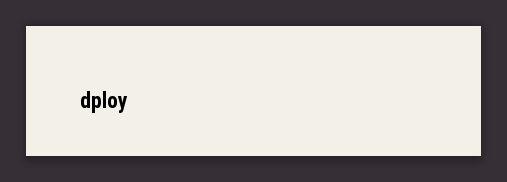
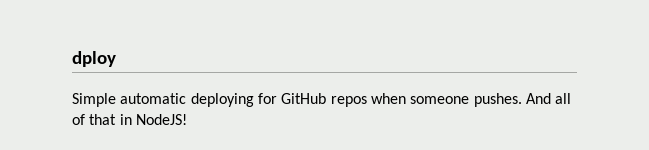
+ Simple automatic deploying for GitHub repos when someone pushes. And all of that in NodeJS!

